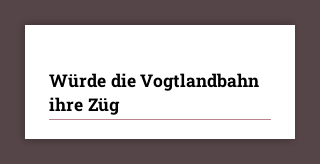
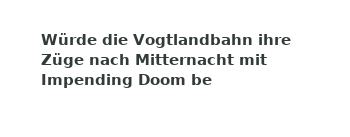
- Würde die Vogtlandbahn ihre Züg
+ Würde die Vogtlandbahn ihre Züge nach Mitternacht mit Impending Doom be

